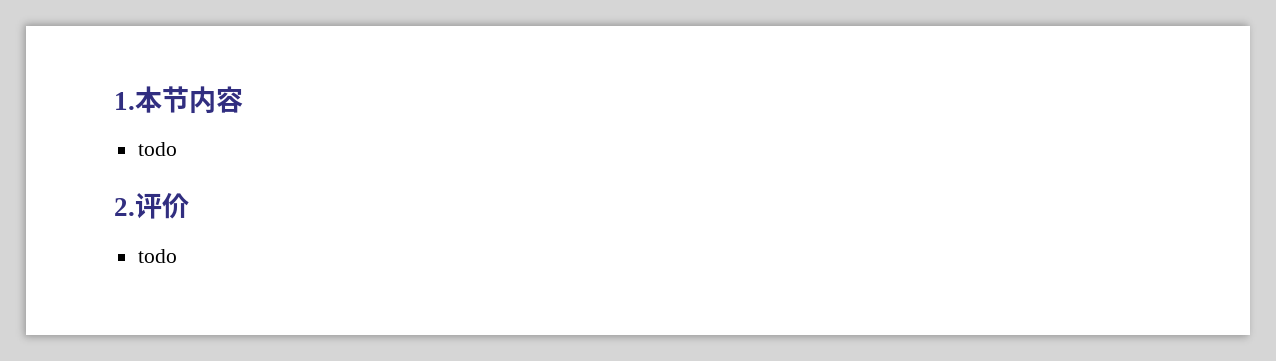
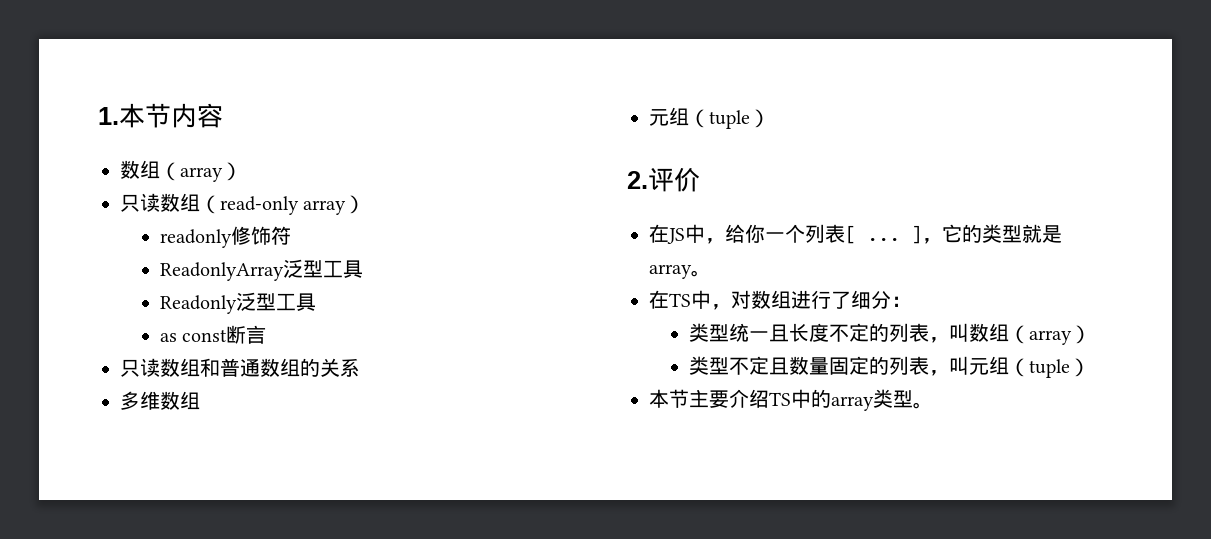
  1.本节内容
- todo
+ 数组（array）
+ 只读数组（read-only array）
+ readonly修饰符
+ ReadonlyArray泛型工具
+ Readonly泛型工具
+ as const断言
+ 只读数组和普通数组的关系
+ 多维数组
+ 元组（tuple）
  2.评价
- todo
+ 在JS中，给你一个列表[ ... ]，它的类型就是array。
+ 在TS中，对数组进行了细分：
+ 类型统一且长度不定的列表，叫数组（array）
+ 类型不定且数量固定的列表，叫元组（tuple）
+ 本节主要介绍TS中的array类型。

